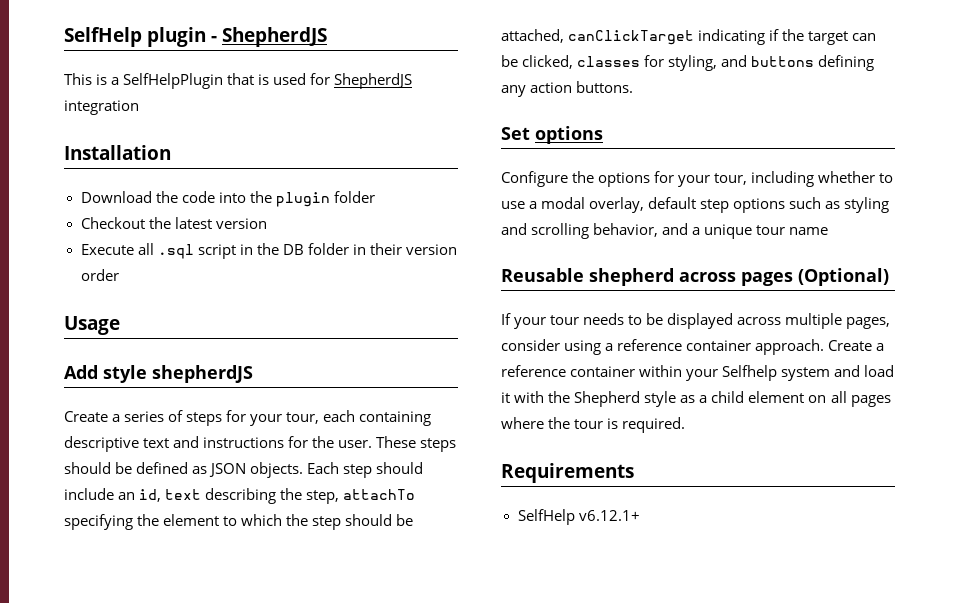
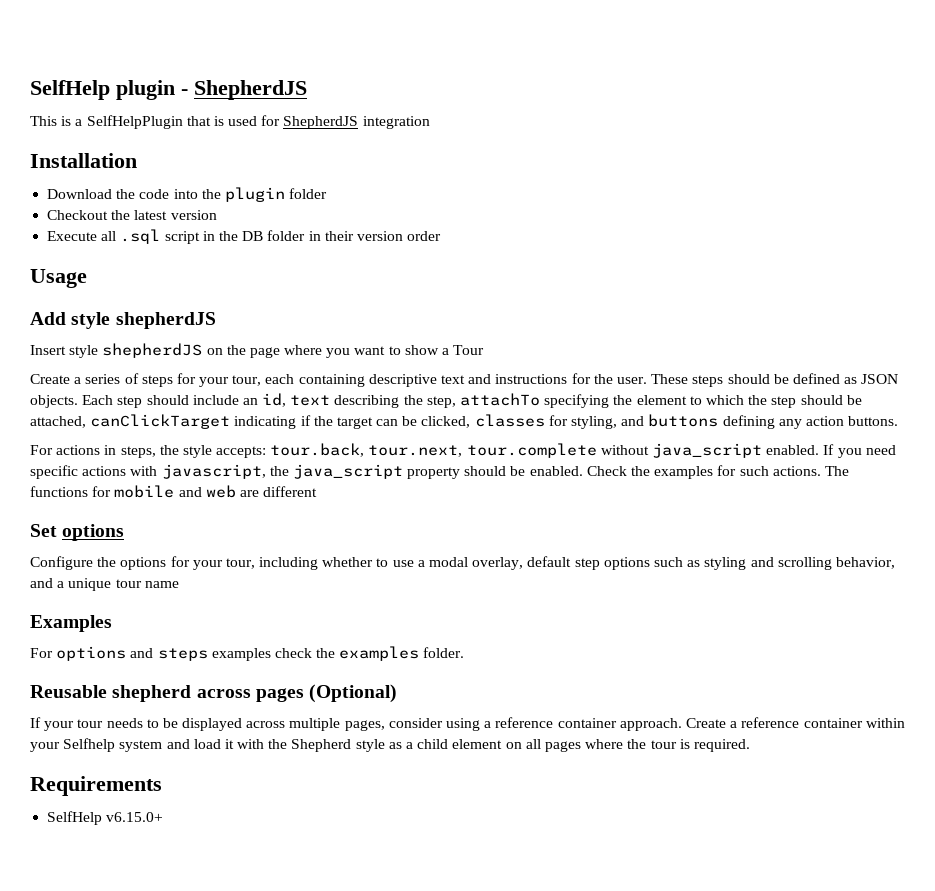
+ Insert style shepherdJS on the page where you want to show a Tour
+ For actions in steps, the style accepts: tour.back, tour.next, tour.complete without java_script enabled. If you need specific actions with javascript, the java_script property should be enabled. Check the examples for such actions. The functions for mobile and web are different
+ Examples
+ For options and steps examples check the examples folder.
- SelfHelp v6.12.1+
+ SelfHelp v6.15.0+

